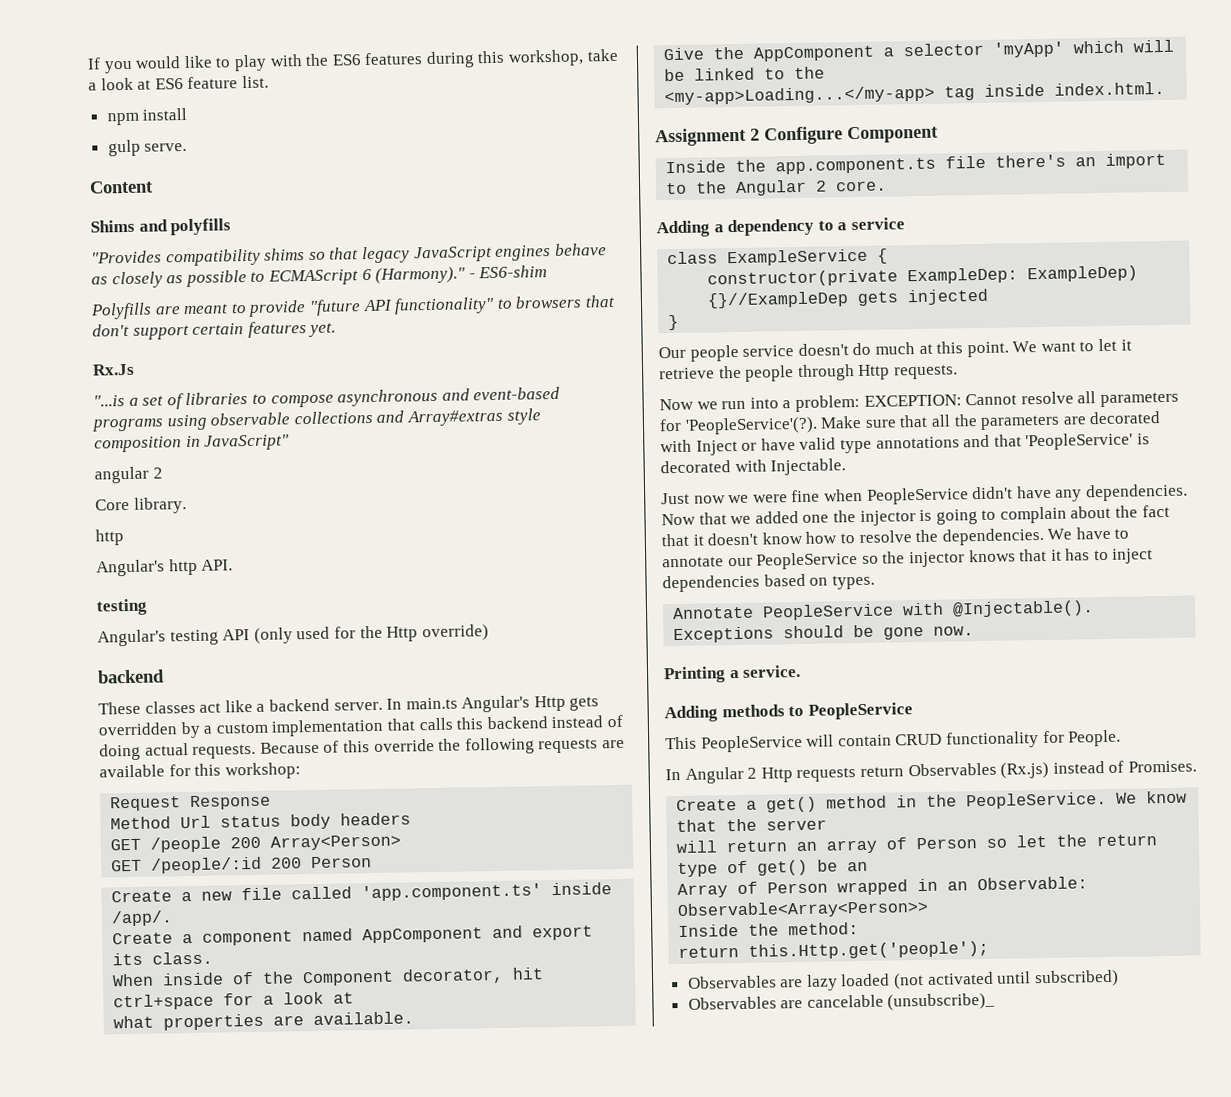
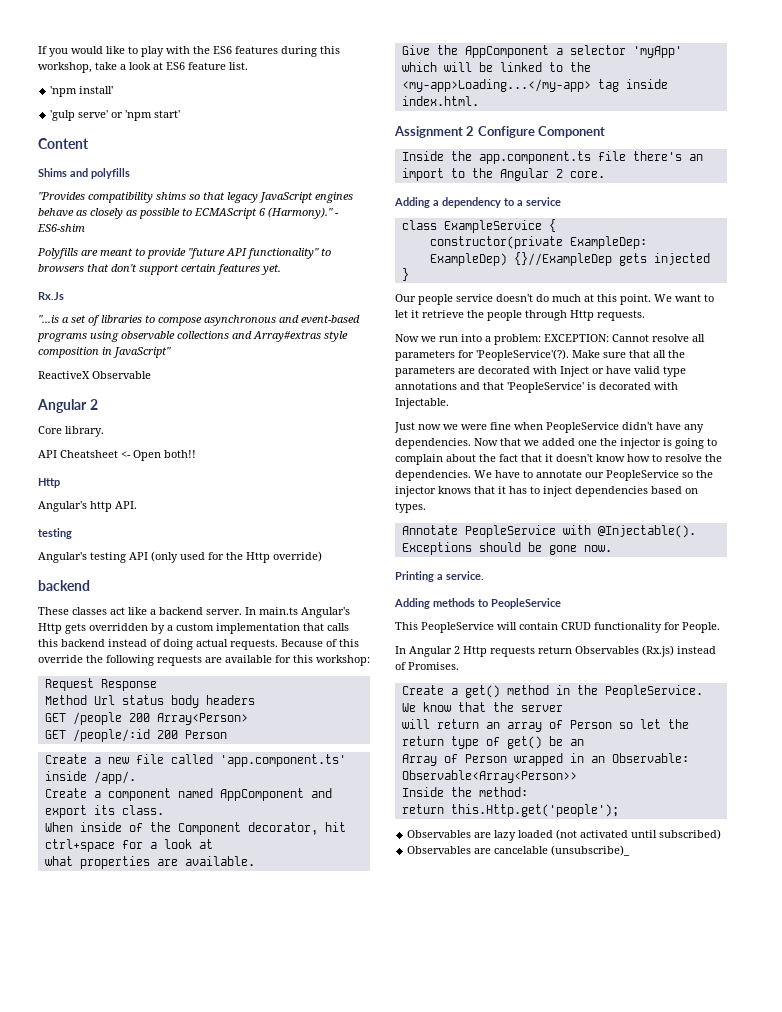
- npm install
- gulp serve.
+ 'npm install'
+ 'gulp serve' or 'npm start'
- angular 2
+ ReactiveX Observable
+ Angular 2
  Core library.
- http
+ API Cheatsheet <- Open both!!
+ Http

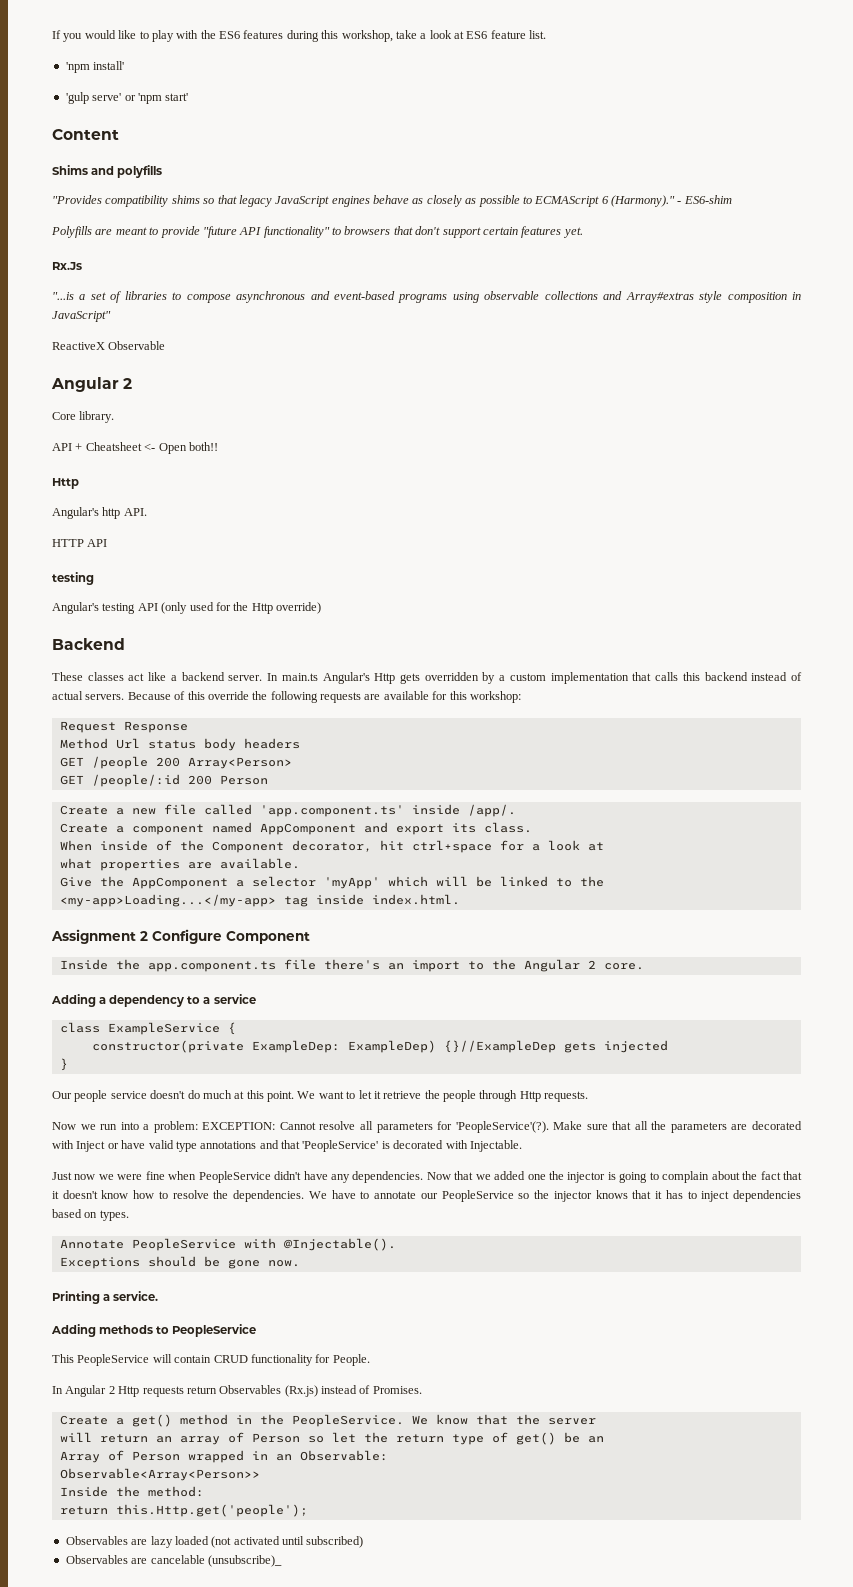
- API Cheatsheet <- Open both!!
+ API + Cheatsheet <- Open both!!
+ HTTP API
  Angular's testing API (only used for the Http override)
- backend
+ Backend
- In main.ts Angular's Http gets overridden by a custom implementation that calls this backend instead of doing actual requests.
+ In main.ts Angular's Http gets overridden by a custom implementation that calls this backend instead of actual servers.

